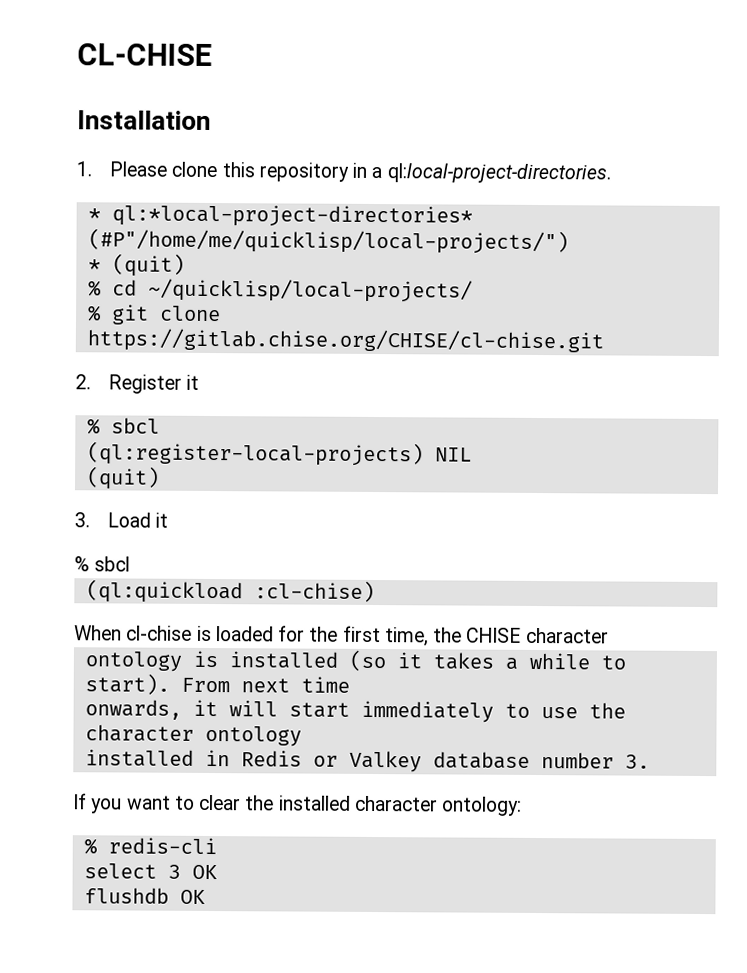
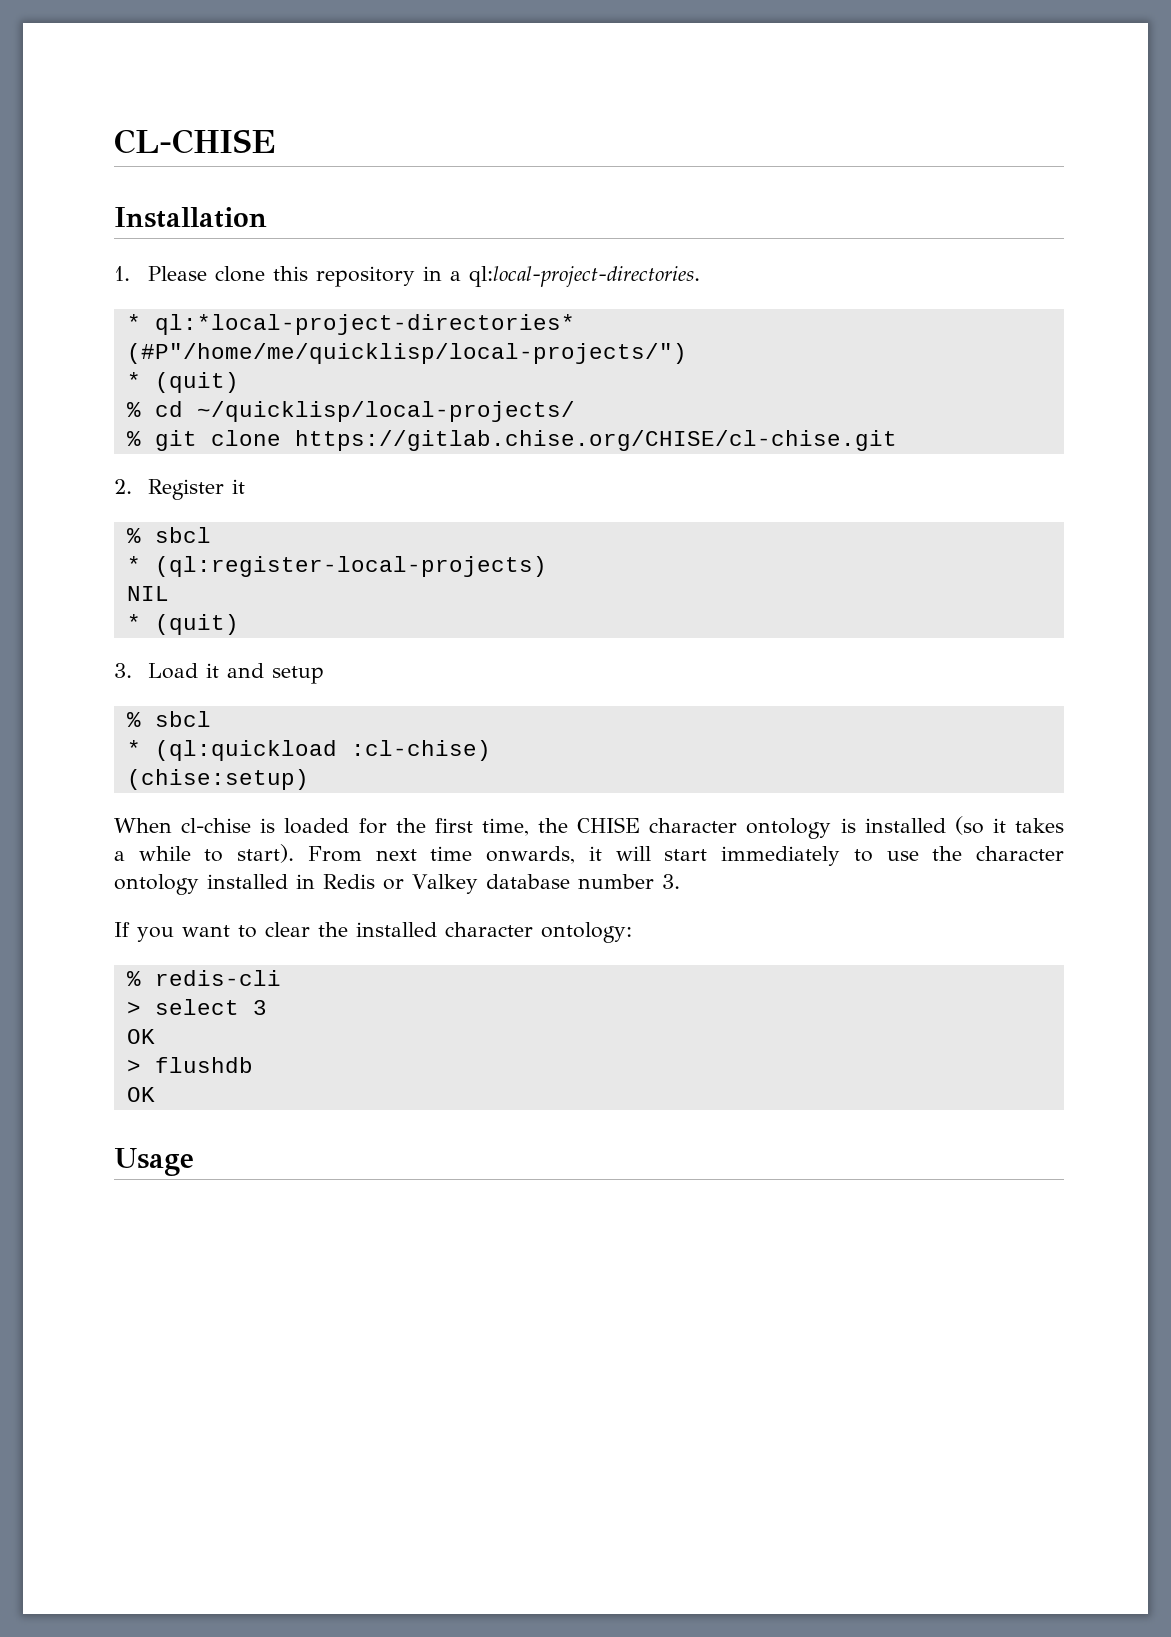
- (ql:register-local-projects) NIL
- (quit)
+ * (ql:register-local-projects)
+ NIL
+ * (quit)
- 3. Load it
+ 3. Load it and setup
  % sbcl
- (ql:quickload :cl-chise)
+ * (ql:quickload :cl-chise)
+ (chise:setup)
- When cl-chise is loaded for the first time, the CHISE character
- ontology is installed (so it takes a while to start).
+ When cl-chise is loaded for the first time, the CHISE character ontology is installed (so it takes a while to start).
- From next time
- onwards, it will start immediately to use the character ontology
- installed in Redis or Valkey database number 3.
+ From next time onwards, it will start immediately to use the character ontology installed in Redis or Valkey database number 3.
- select 3 OK
- flushdb OK
+ > select 3
+ OK
+ > flushdb
+ OK
+ Usage

